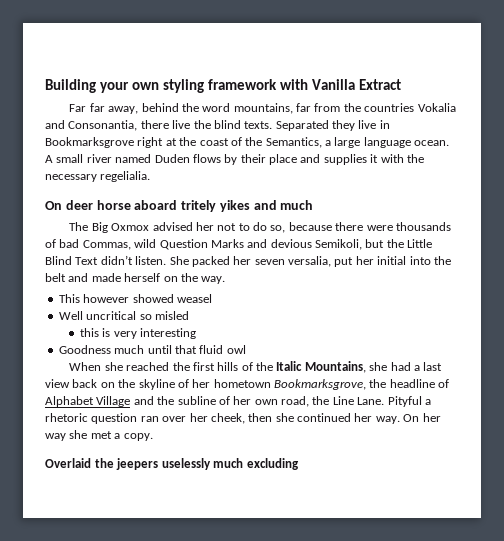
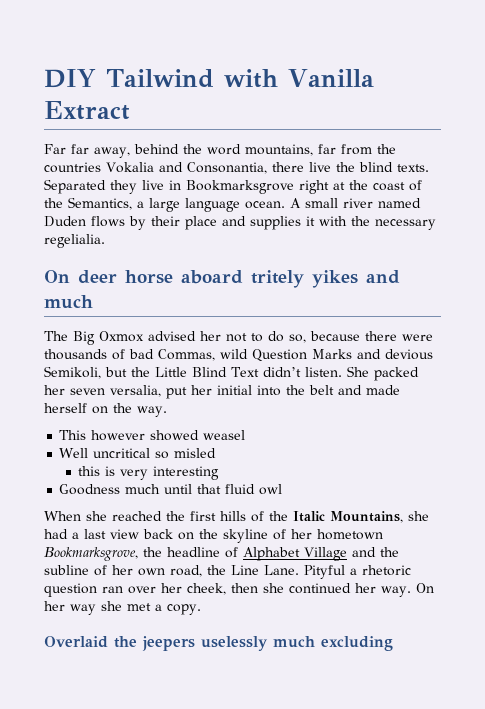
- Building your own styling framework with Vanilla Extract
+ DIY Tailwind with Vanilla Extract

